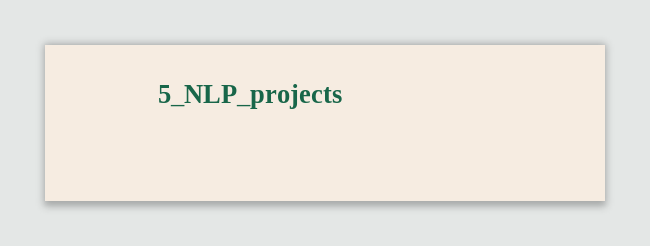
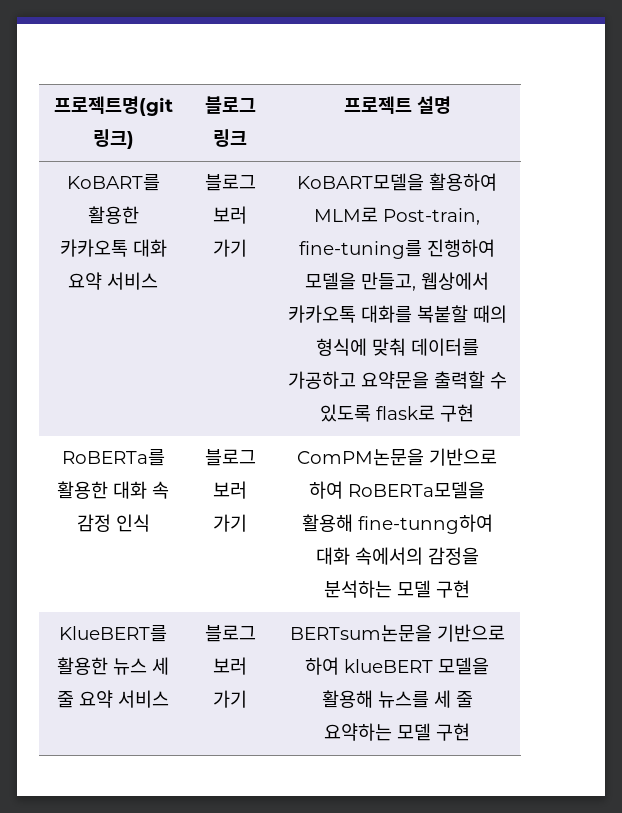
- 5_NLP_projects
+ 프로젝트명(git 링크) | 블로그 링크 | 프로젝트 설명
+ KoBART를 활용한 카카오톡 대화 요약 서비스 | 블로그 보러 가기 | KoBART모델을 활용하여 MLM로 Post-train, fine-tuning를 진행하여 모델을 만들고, 웹상에서 카카오톡 대화를 복붙할 때의 형식에 맞춰 데이터를 가공하고 요약문을 출력할 수 있도록 flask로 구현
+ RoBERTa를 활용한 대화 속 감정 인식 | 블로그 보러 가기 | ComPM논문을 기반으로 하여 RoBERTa모델을 활용해 fine-tunng하여 대화 속에서의 감정을 분석하는 모델 구현
+ KlueBERT를 활용한 뉴스 세 줄 요약 서비스 | 블로그 보러 가기 | BERTsum논문을 기반으로 하여 klueBERT 모델을 활용해 뉴스를 세 줄 요약하는 모델 구현

